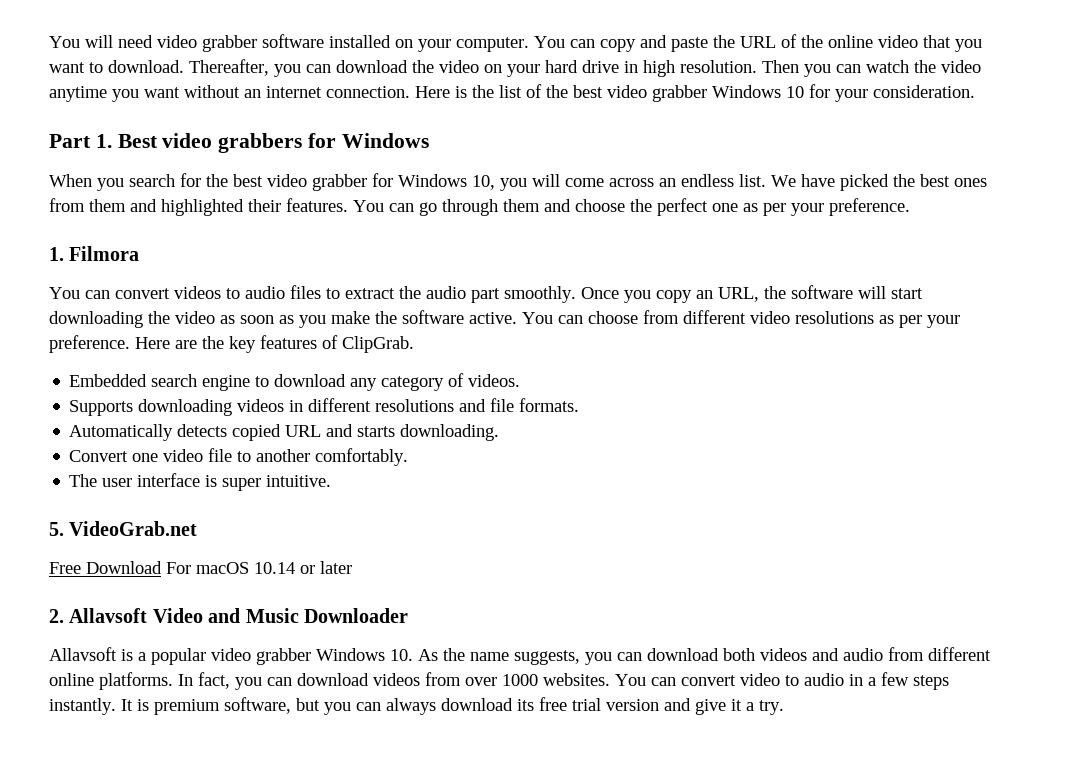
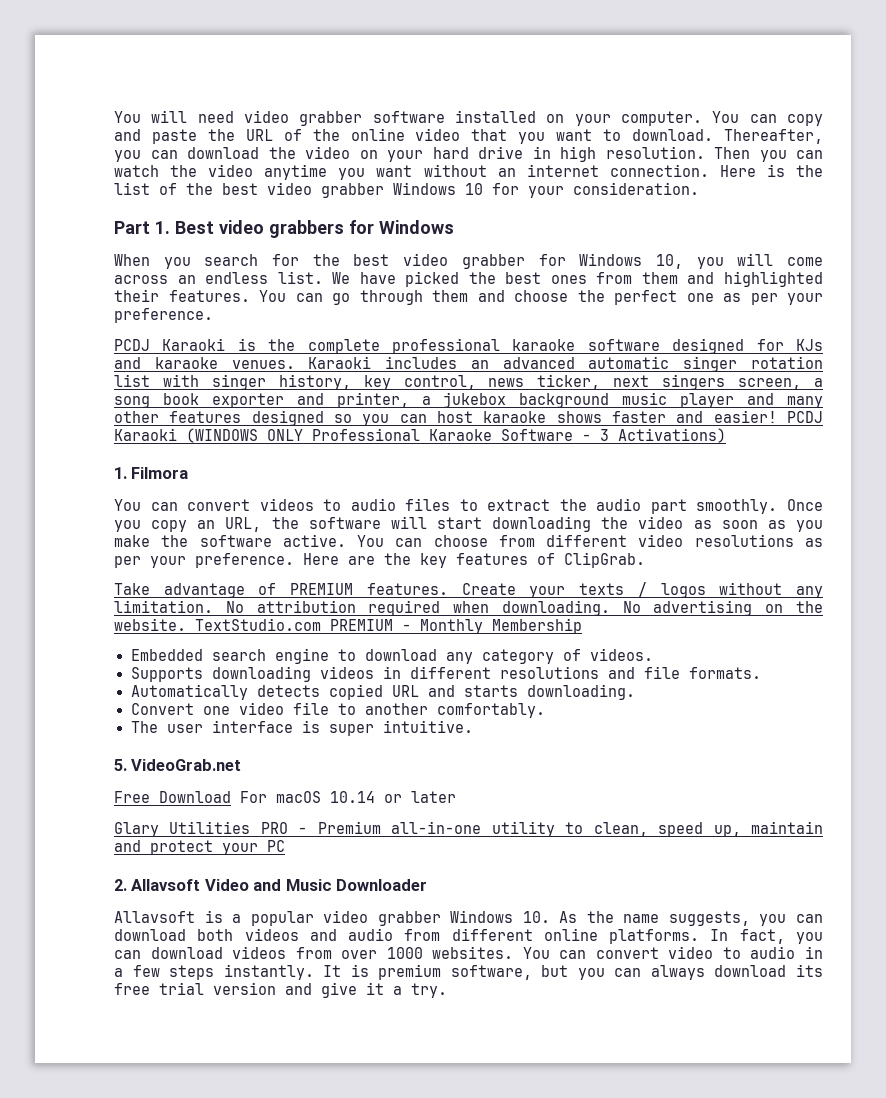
+ PCDJ Karaoki is the complete professional karaoke software designed for KJs and karaoke venues. Karaoki includes an advanced automatic singer rotation list with singer history, key control, news ticker, next singers screen, a song book exporter and printer, a jukebox background music player and many other features designed so you can host karaoke shows faster and easier! PCDJ Karaoki (WINDOWS ONLY Professional Karaoke Software - 3 Activations)
+ Take advantage of PREMIUM features. Create your texts / logos without any limitation. No attribution required when downloading. No advertising on the website. TextStudio.com PREMIUM - Monthly Membership
+ Glary Utilities PRO - Premium all-in-one utility to clean, speed up, maintain and protect your PC

